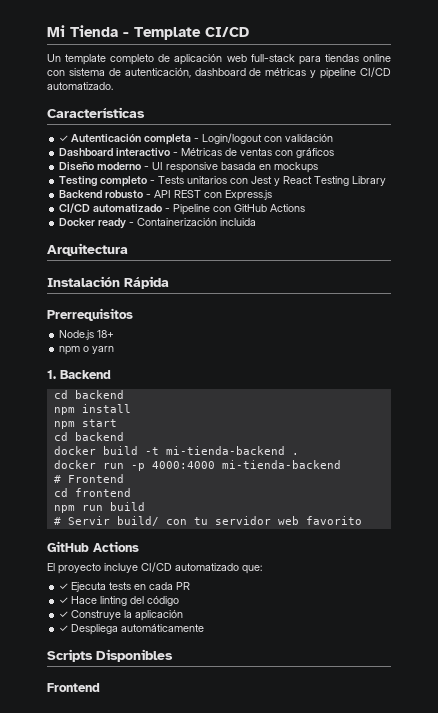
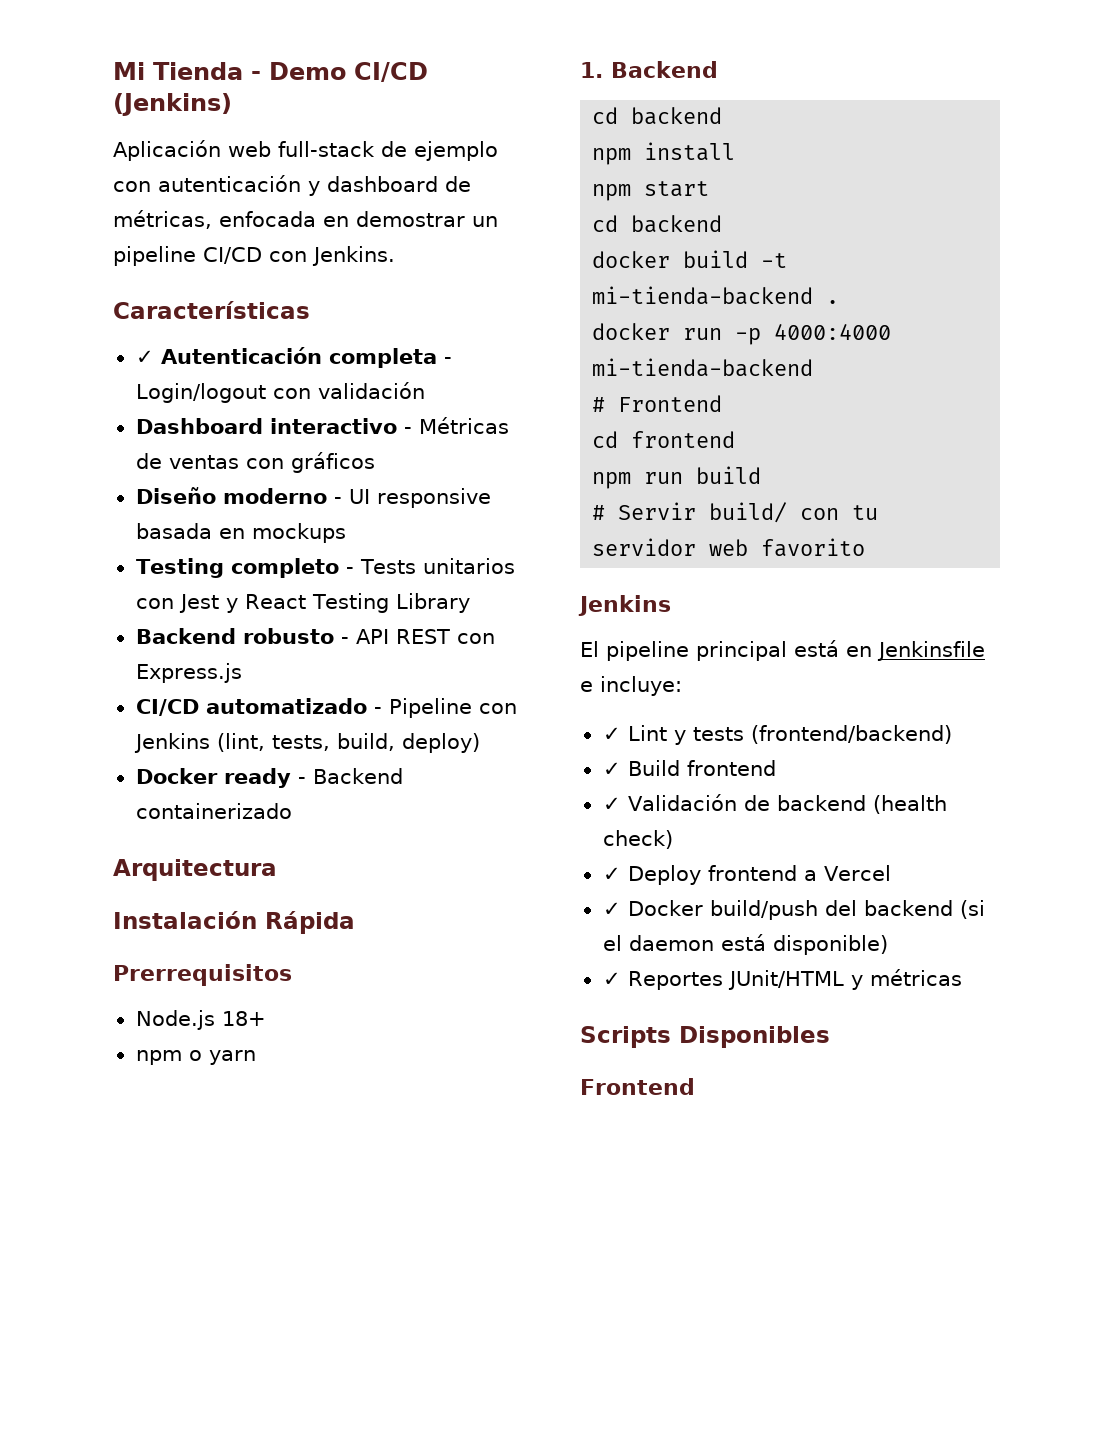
- Mi Tienda - Template CI/CD
- Un template completo de aplicación web full-stack para tiendas online con sistema de autenticación, dashboard de métricas y pipeline CI/CD automatizado.
+ Mi Tienda - Demo CI/CD (Jenkins)
+ Aplicación web full-stack de ejemplo con autenticación y dashboard de métricas, enfocada en demostrar un pipeline CI/CD con Jenkins.
- CI/CD automatizado - Pipeline con GitHub Actions
+ CI/CD automatizado - Pipeline con Jenkins (lint, tests, build, deploy)
- Docker ready - Containerización incluida
+ Docker ready - Backend containerizado
  # Servir build/ con tu servidor web favorito
- GitHub Actions
+ Jenkins
- El proyecto incluye CI/CD automatizado que:
- ✓ Ejecuta tests en cada PR
- ✓ Hace linting del código
- ✓ Construye la aplicación
- ✓ Despliega automáticamente
+ El pipeline principal está en Jenkinsfile e incluye:
+ ✓ Lint y tests (frontend/backend)
+ ✓ Build frontend
+ ✓ Validación de backend (health check)
+ ✓ Deploy frontend a Vercel
+ ✓ Docker build/push del backend (si el daemon está disponible)
+ ✓ Reportes JUnit/HTML y métricas

